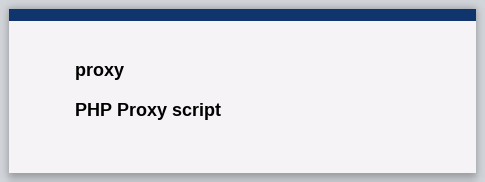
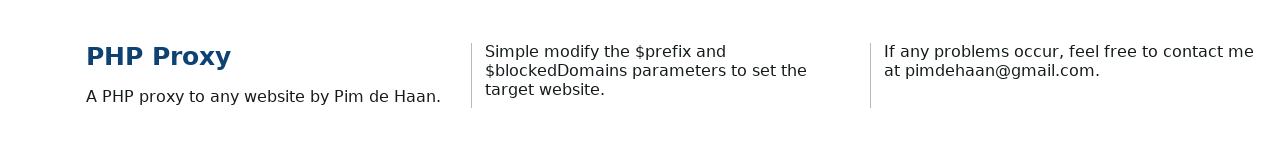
- proxy
- PHP Proxy script
+ PHP Proxy
+ A PHP proxy to any website by Pim de Haan. Simple modify the $prefix and $blockedDomains parameters to set the target website.
+ If any problems occur, feel free to contact me at pimdehaan@gmail.com.

